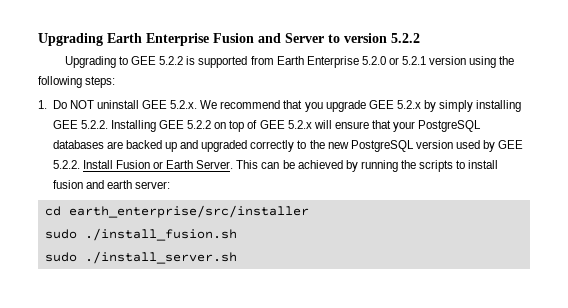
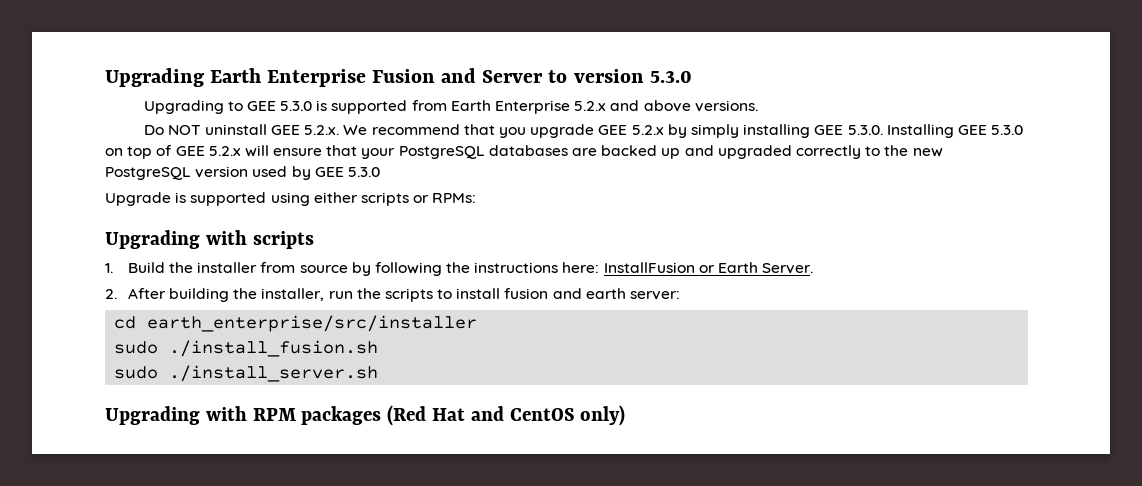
- Upgrading Earth Enterprise Fusion and Server to version 5.2.2
+ Upgrading Earth Enterprise Fusion and Server to version 5.3.0
- Upgrading to GEE 5.2.2 is supported from Earth Enterprise 5.2.0 or 5.2.1 version using the following steps:
- 1. Do NOT uninstall GEE 5.2.x. We recommend that you upgrade GEE 5.2.x by simply installing GEE 5.2.2. Installing GEE 5.2.2 on top of GEE 5.2.x will ensure that your PostgreSQL databases are backed up and upgraded correctly to the new PostgreSQL version used by GEE 5.2.2. Install Fusion or Earth Server. This can be achieved by running the scripts to install fusion and earth server:
+ Upgrading to GEE 5.3.0 is supported from Earth Enterprise 5.2.x and above versions.
+ Do NOT uninstall GEE 5.2.x. We recommend that you upgrade GEE 5.2.x by simply installing GEE 5.3.0. Installing GEE 5.3.0 on top of GEE 5.2.x will ensure that your PostgreSQL databases are backed up and upgraded correctly to the new PostgreSQL version used by GEE 5.3.0
+ Upgrade is supported using either scripts or RPMs:
+ Upgrading with scripts
+ 1. Build the installer from source by following the instructions here: InstallFusion or Earth Server.
+ 2. After building the installer, run the scripts to install fusion and earth server:
+ Upgrading with RPM packages (Red Hat and CentOS only)

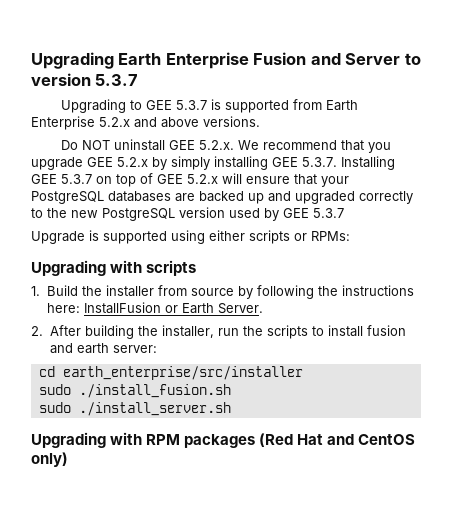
- Upgrading Earth Enterprise Fusion and Server to version 5.3.0
+ Upgrading Earth Enterprise Fusion and Server to version 5.3.7
- Upgrading to GEE 5.3.0 is supported from Earth Enterprise 5.2.x and above versions.
+ Upgrading to GEE 5.3.7 is supported from Earth Enterprise 5.2.x and above versions.
- Do NOT uninstall GEE 5.2.x. We recommend that you upgrade GEE 5.2.x by simply installing GEE 5.3.0. Installing GEE 5.3.0 on top of GEE 5.2.x will ensure that your PostgreSQL databases are backed up and upgraded correctly to the new PostgreSQL version used by GEE 5.3.0
+ Do NOT uninstall GEE 5.2.x. We recommend that you upgrade GEE 5.2.x by simply installing GEE 5.3.7. Installing GEE 5.3.7 on top of GEE 5.2.x will ensure that your PostgreSQL databases are backed up and upgraded correctly to the new PostgreSQL version used by GEE 5.3.7

